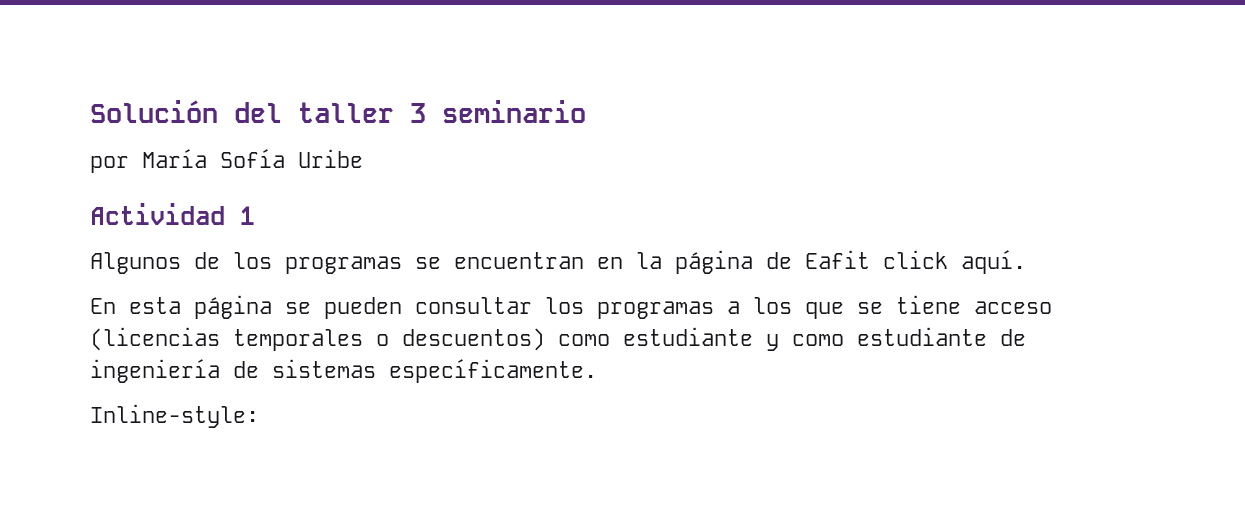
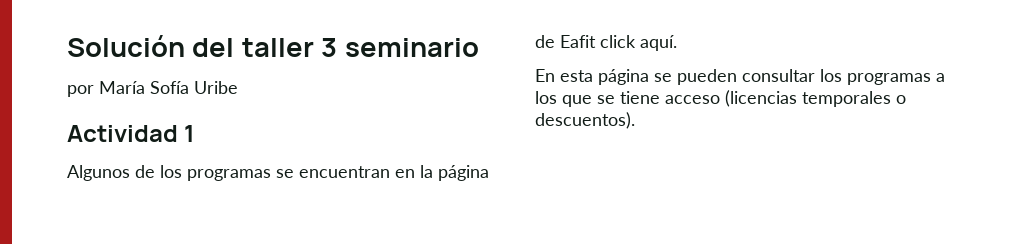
- En esta página se pueden consultar los programas a los que se tiene acceso (licencias temporales o descuentos) como estudiante y como estudiante de ingeniería de sistemas específicamente.
- Inline-style:
+ En esta página se pueden consultar los programas a los que se tiene acceso (licencias temporales o descuentos).

